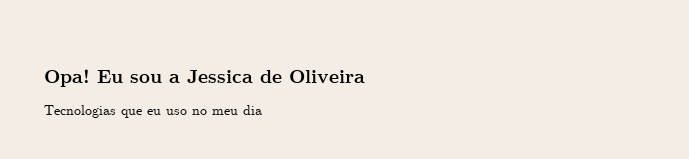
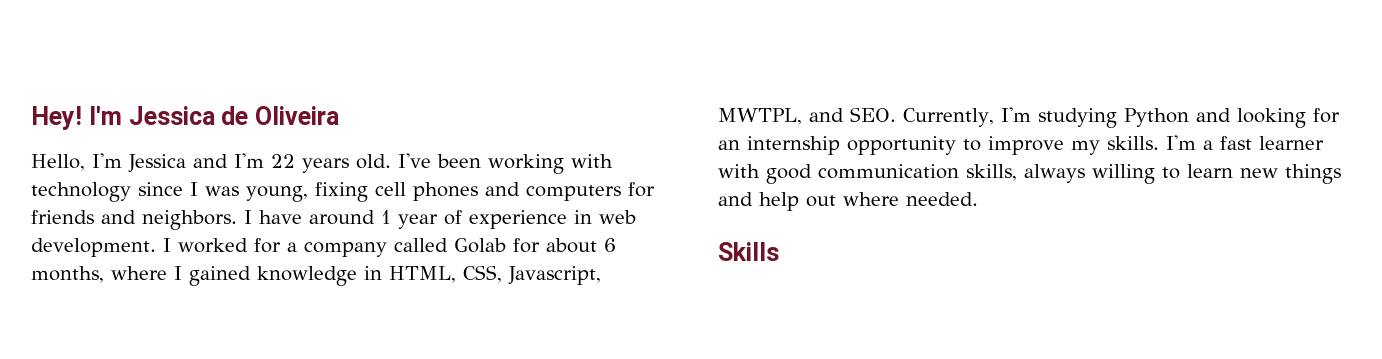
- Opa! Eu sou a Jessica de Oliveira
+ Hey! I'm Jessica de Oliveira
- Tecnologias que eu uso no meu dia
+ Hello, I'm Jessica and I'm 22 years old. I've been working with technology since I was young, fixing cell phones and computers for friends and neighbors. I have around 1 year of experience in web development. I worked for a company called Golab for about 6 months, where I gained knowledge in HTML, CSS, Javascript, MWTPL, and SEO. Currently, I'm studying Python and looking for an internship opportunity to improve my skills. I'm a fast learner with good communication skills, always willing to learn new things and help out where needed.
+ Skills

